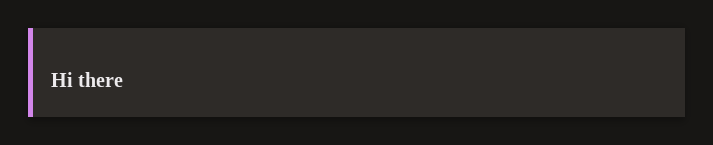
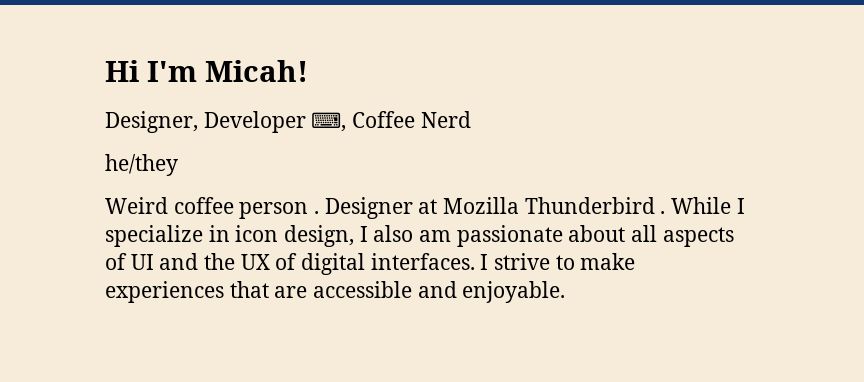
- Hi there
+ Hi I'm Micah!
+ Designer, Developer ⌨, Coffee Nerd
+ he/they
+ Weird coffee person . Designer at Mozilla Thunderbird . While I specialize in icon design, I also am passionate about all aspects of UI and the UX of digital interfaces. I strive to make experiences that are accessible and enjoyable.

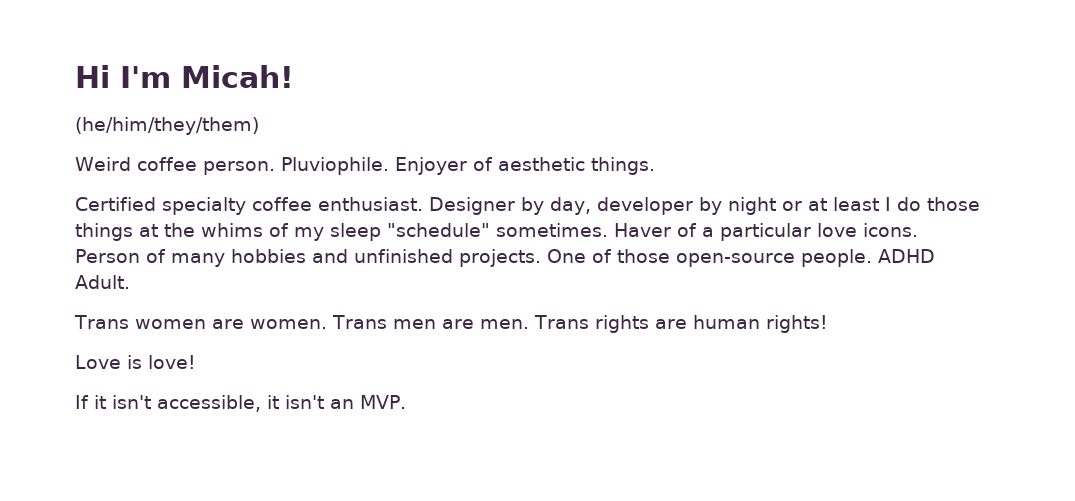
- Designer, Developer ⌨, Coffee Nerd
- he/they
- Weird coffee person . Designer at Mozilla Thunderbird . While I specialize in icon design, I also am passionate about all aspects of UI and the UX of digital interfaces. I strive to make experiences that are accessible and enjoyable.
+ (he/him/they/them)
+ Weird coffee person. Pluviophile. Enjoyer of aesthetic things.
+ Certified specialty coffee enthusiast. Designer by day, developer by night or at least I do those things at the whims of my sleep "schedule" sometimes. Haver of a particular love icons. Person of many hobbies and unfinished projects. One of those open-source people. ADHD Adult.
+ Trans women are women. Trans men are men. Trans rights are human rights!
+ Love is love!
+ If it isn't accessible, it isn't an MVP.

